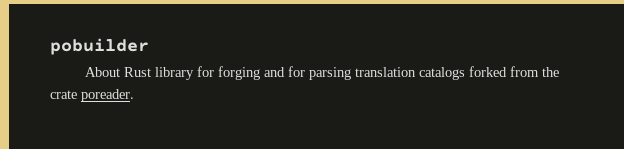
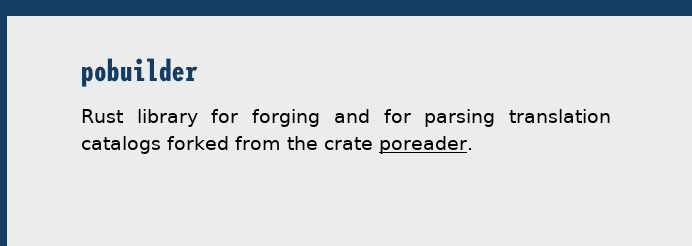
- About Rust library for forging and for parsing translation catalogs forked from the crate poreader.
+ Rust library for forging and for parsing translation catalogs forked from the crate poreader.

